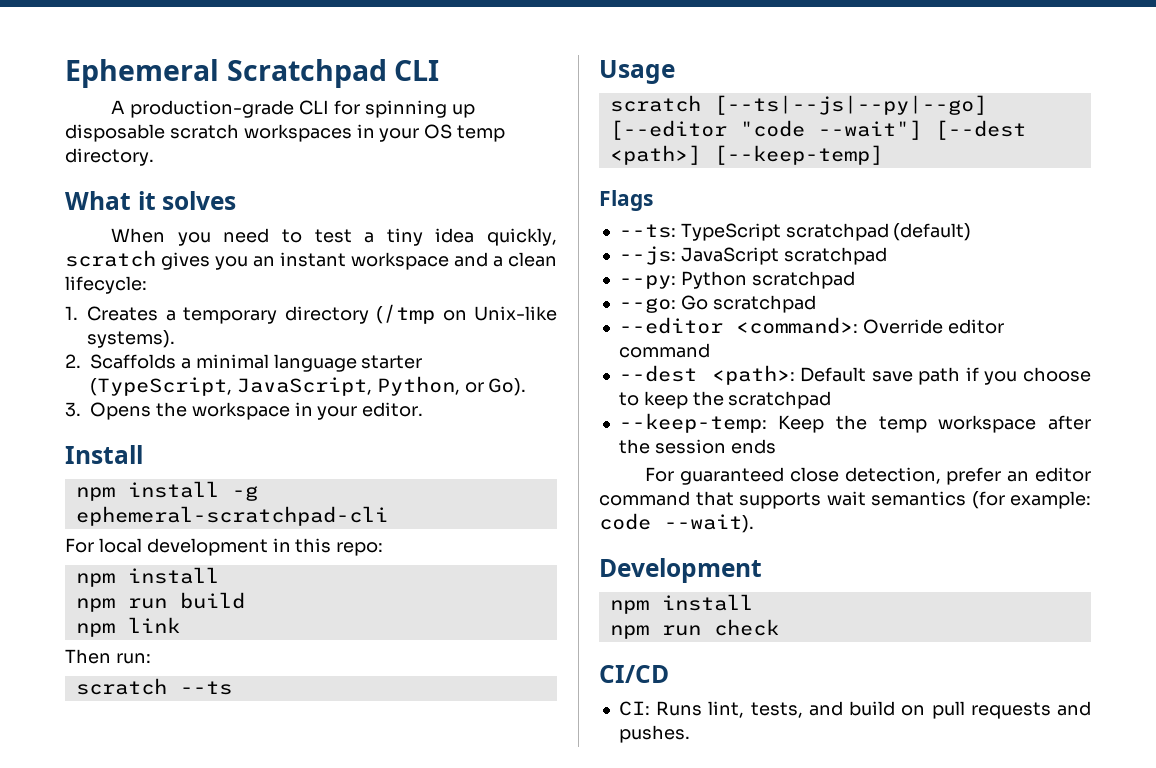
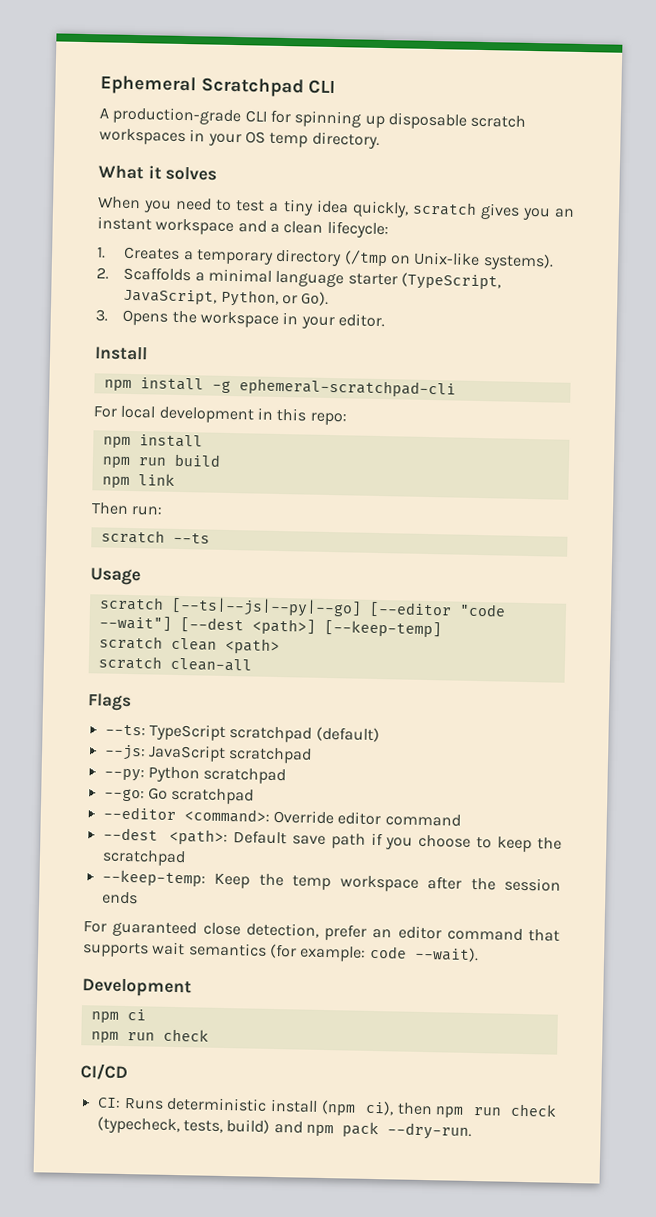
+ scratch clean <path>
+ scratch clean-all
  Development
- npm install
+ npm ci
- CI: Runs lint, tests, and build on pull requests and pushes.
+ CI: Runs deterministic install (npm ci), then npm run check (typecheck, tests, build) and npm pack --dry-run.

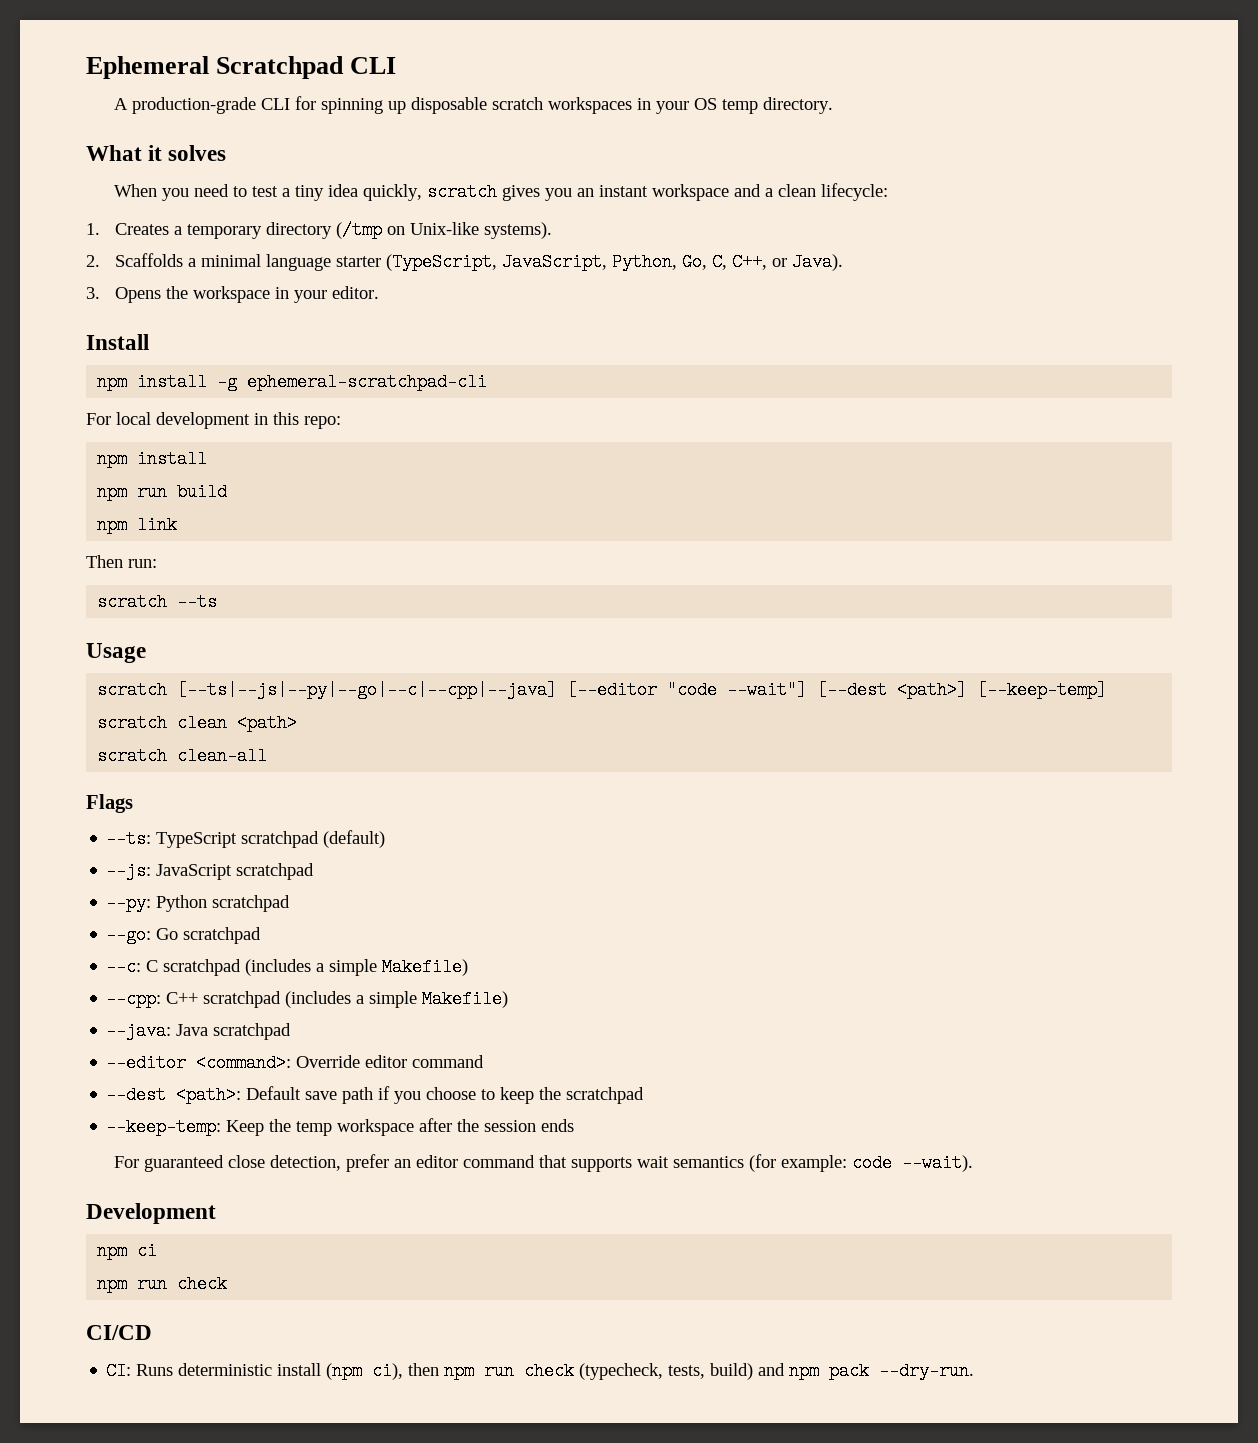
- 2. Scaffolds a minimal language starter (TypeScript, JavaScript, Python, or Go).
+ 2. Scaffolds a minimal language starter (TypeScript, JavaScript, Python, Go, C, C++, or Java).
- scratch [--ts|--js|--py|--go] [--editor "code --wait"] [--dest <path>] [--keep-temp]
+ scratch [--ts|--js|--py|--go|--c|--cpp|--java] [--editor "code --wait"] [--dest <path>] [--keep-temp]
+ --c: C scratchpad (includes a simple Makefile)
+ --cpp: C++ scratchpad (includes a simple Makefile)
+ --java: Java scratchpad

